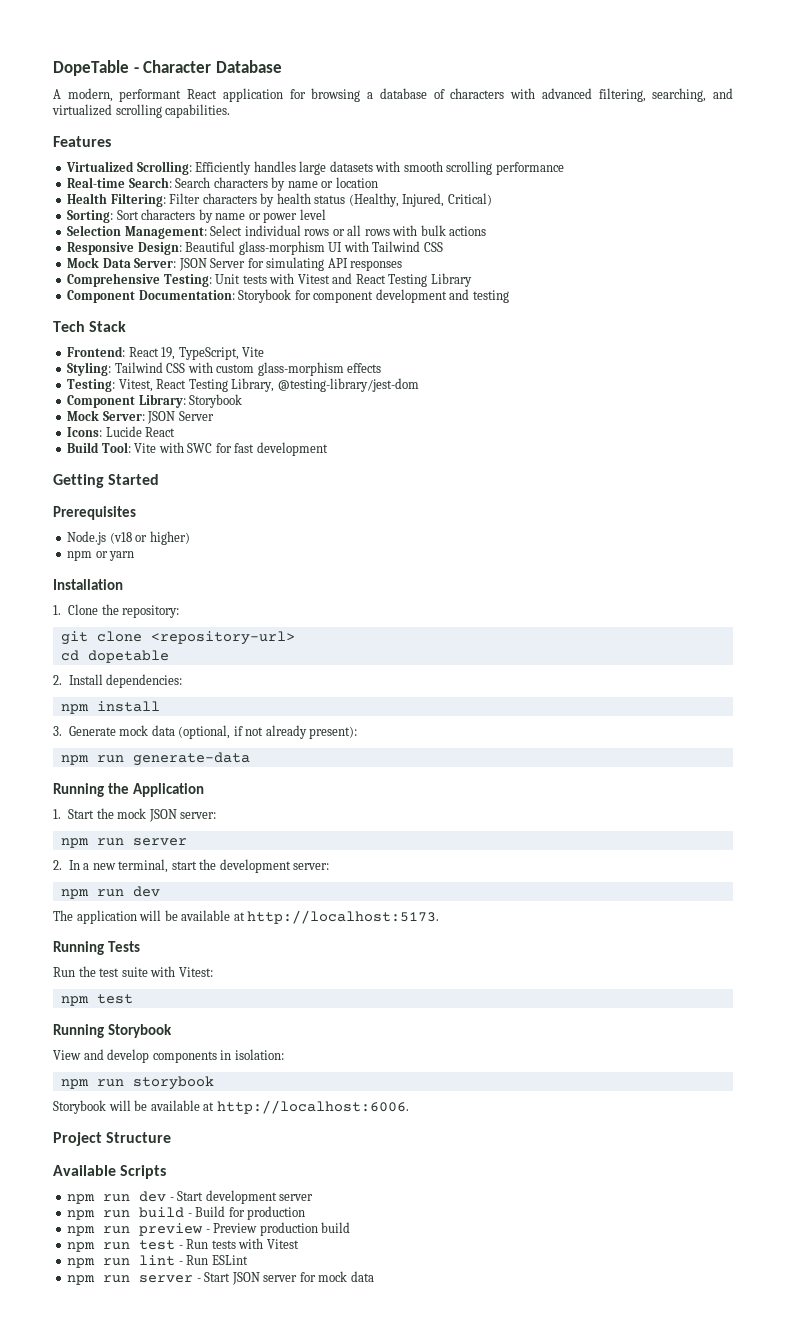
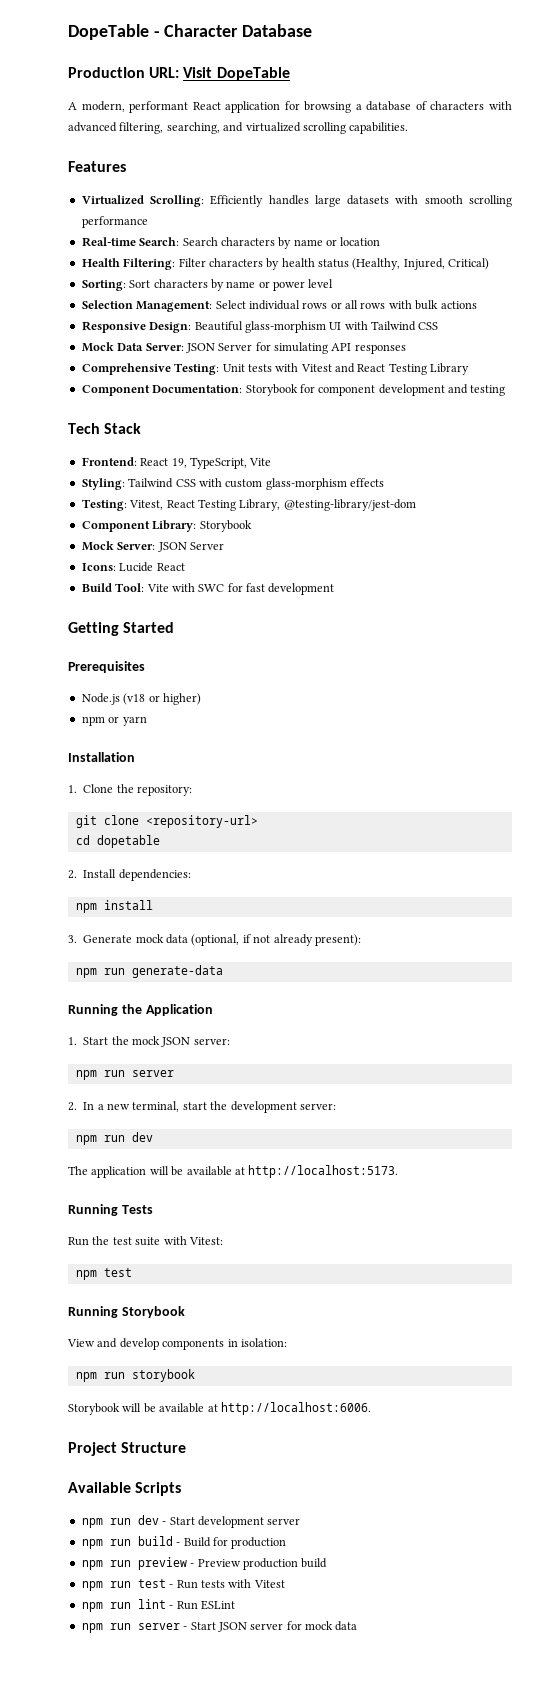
+ ProductIon URL: Visit DopeTable

